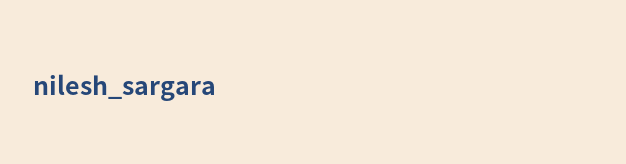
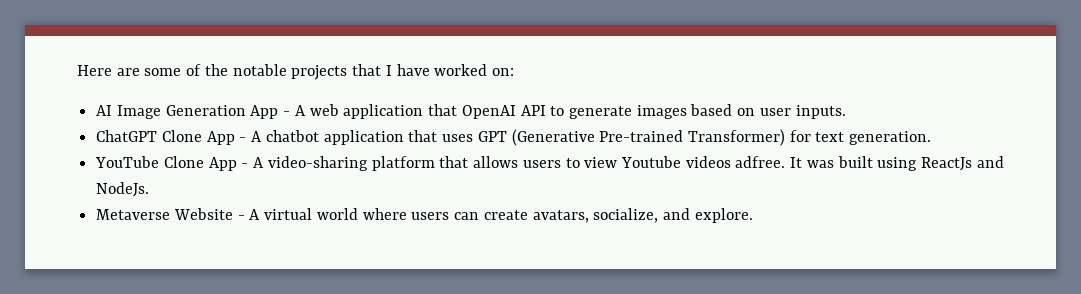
- nilesh_sargara
+ Here are some of the notable projects that I have worked on:
+ AI Image Generation App - A web application that OpenAI API to generate images based on user inputs.
+ ChatGPT Clone App - A chatbot application that uses GPT (Generative Pre-trained Transformer) for text generation.
+ YouTube Clone App - A video-sharing platform that allows users to view Youtube videos adfree. It was built using ReactJs and NodeJs.
+ Metaverse Website - A virtual world where users can create avatars, socialize, and explore.

